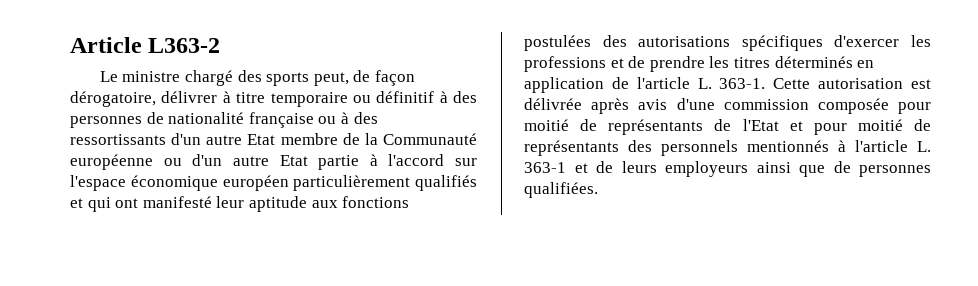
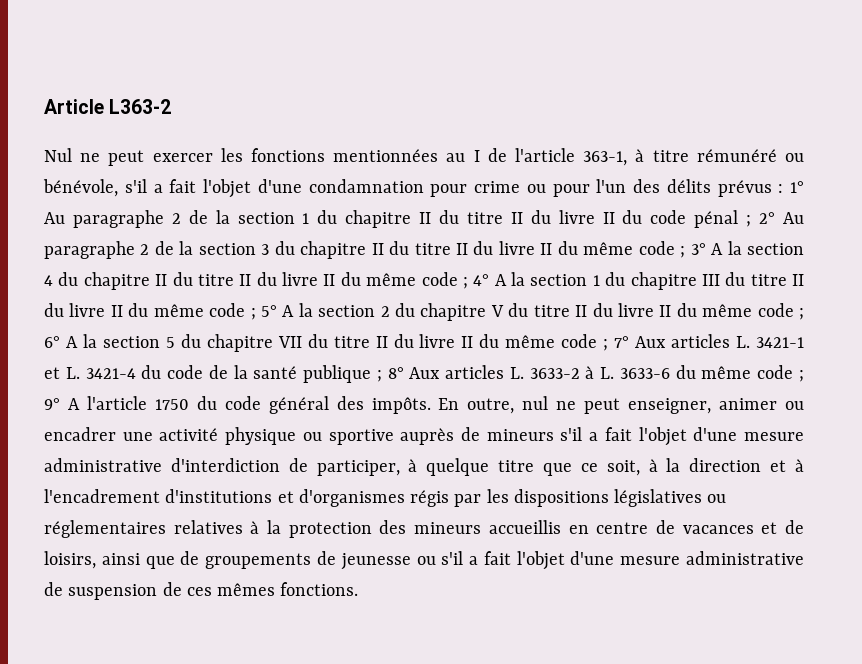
- Le ministre chargé des sports peut, de façon dérogatoire, délivrer à titre temporaire ou définitif à des personnes de nationalité française ou à des ressortissants d'un autre Etat membre de la Communauté européenne ou d'un autre Etat partie à l'accord sur l'espace économique européen particulièrement qualifiés et qui ont manifesté leur aptitude aux fonctions postulées des autorisations spécifiques d'exercer les professions et de prendre les titres déterminés en application de l'article L. 363-1. Cette autorisation est délivrée après avis d'une commission composée pour moitié de représentants de l'Etat et pour moitié de représentants des personnels mentionnés à l'article L. 363-1 et de leurs employeurs ainsi que de personnes qualifiées.
+ Nul ne peut exercer les fonctions mentionnées au I de l'article 363-1, à titre rémunéré ou bénévole, s'il a fait l'objet d'une condamnation pour crime ou pour l'un des délits prévus : 1° Au paragraphe 2 de la section 1 du chapitre II du titre II du livre II du code pénal ; 2° Au paragraphe 2 de la section 3 du chapitre II du titre II du livre II du même code ; 3° A la section 4 du chapitre II du titre II du livre II du même code ; 4° A la section 1 du chapitre III du titre II du livre II du même code ; 5° A la section 2 du chapitre V du titre II du livre II du même code ; 6° A la section 5 du chapitre VII du titre II du livre II du même code ; 7° Aux articles L. 3421-1 et L. 3421-4 du code de la santé publique ; 8° Aux articles L. 3633-2 à L. 3633-6 du même code ; 9° A l'article 1750 du code général des impôts. En outre, nul ne peut enseigner, animer ou encadrer une activité physique ou sportive auprès de mineurs s'il a fait l'objet d'une mesure administrative d'interdiction de participer, à quelque titre que ce soit, à la direction et à l'encadrement d'institutions et d'organismes régis par les dispositions législatives ou réglementaires relatives à la protection des mineurs accueillis en centre de vacances et de loisirs, ainsi que de groupements de jeunesse ou s'il a fait l'objet d'une mesure administrative de suspension de ces mêmes fonctions.

